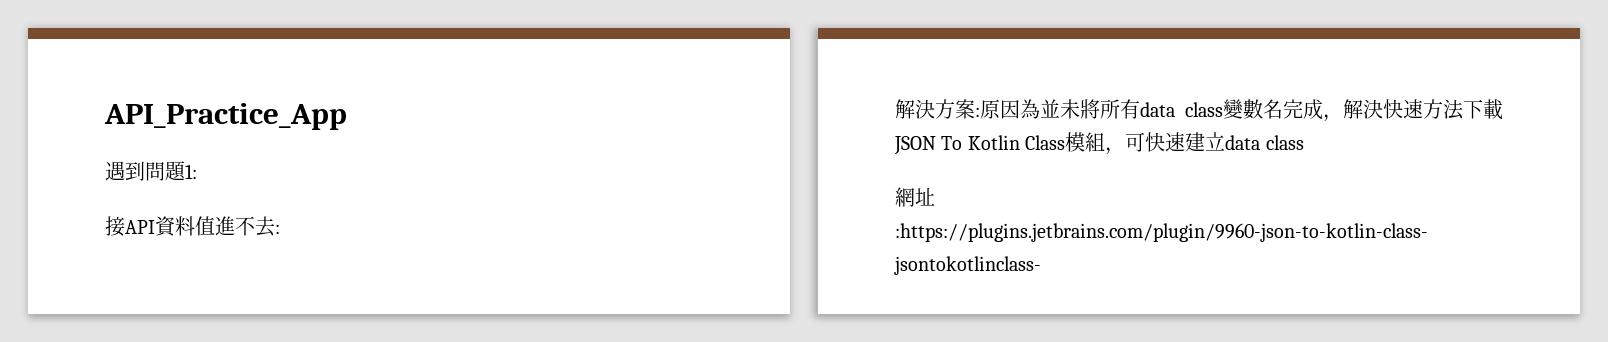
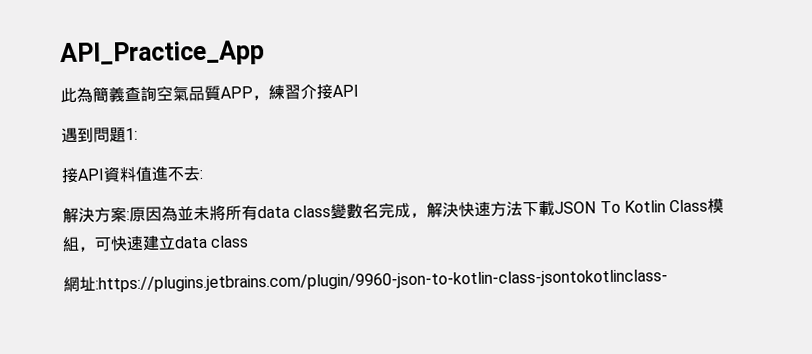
+ 此為簡義查詢空氣品質APP，練習介接API

